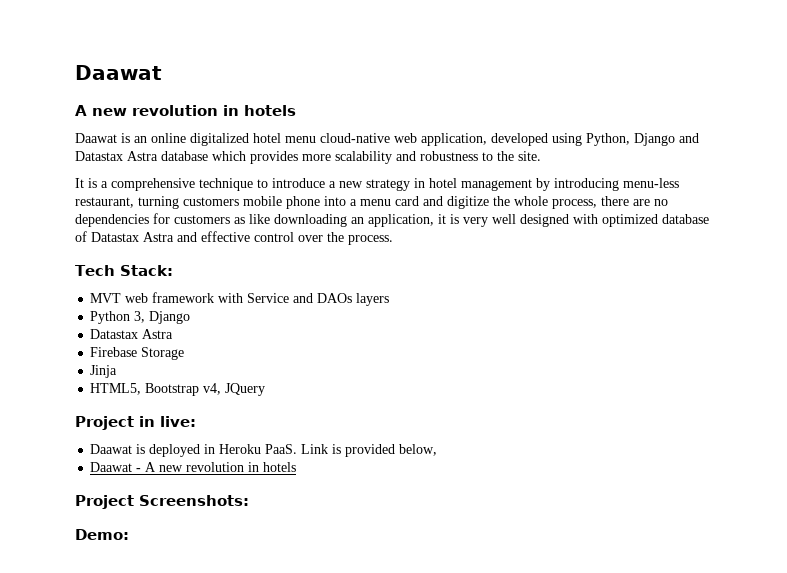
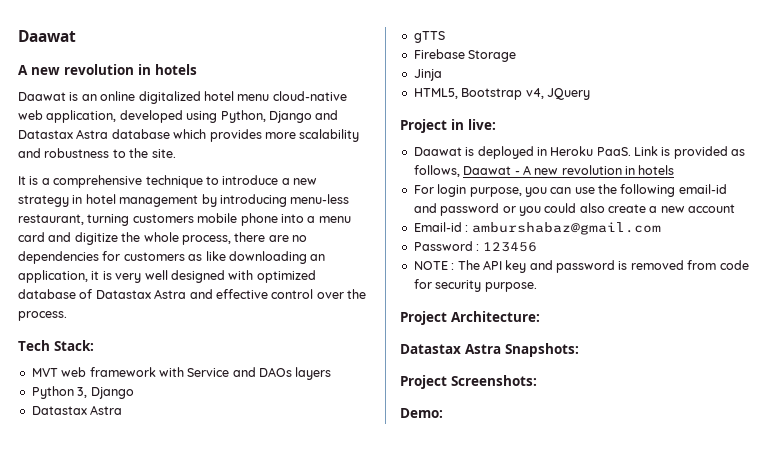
+ gTTS
- Link is provided below,
- Daawat - A new revolution in hotels
+ Link is provided as follows, Daawat - A new revolution in hotels
+ For login purpose, you can use the following email-id and password or you could also create a new account
+ Email-id : amburshabaz@gmail.com
+ Password : 123456
+ NOTE : The API key and password is removed from code for security purpose.
+ Project Architecture:
+ Datastax Astra Snapshots:

